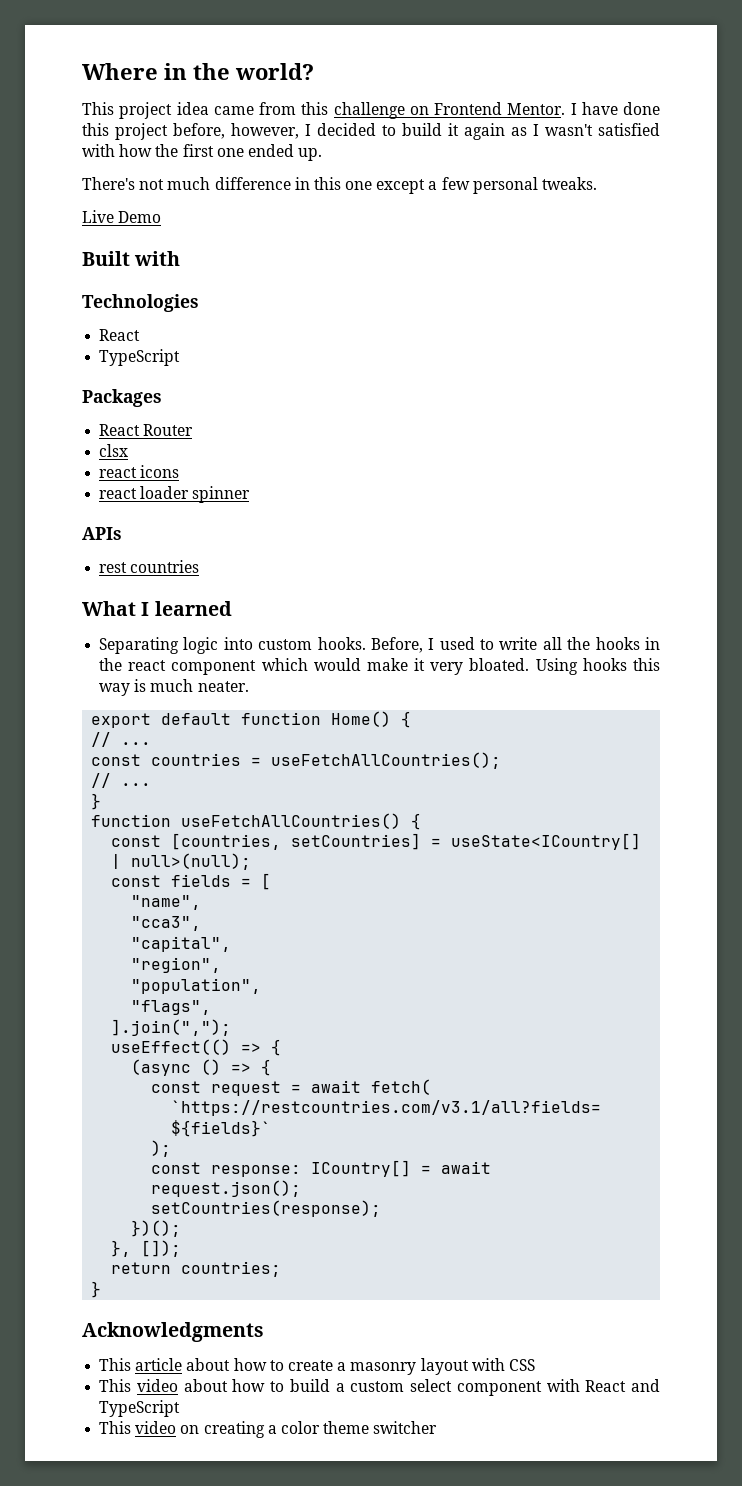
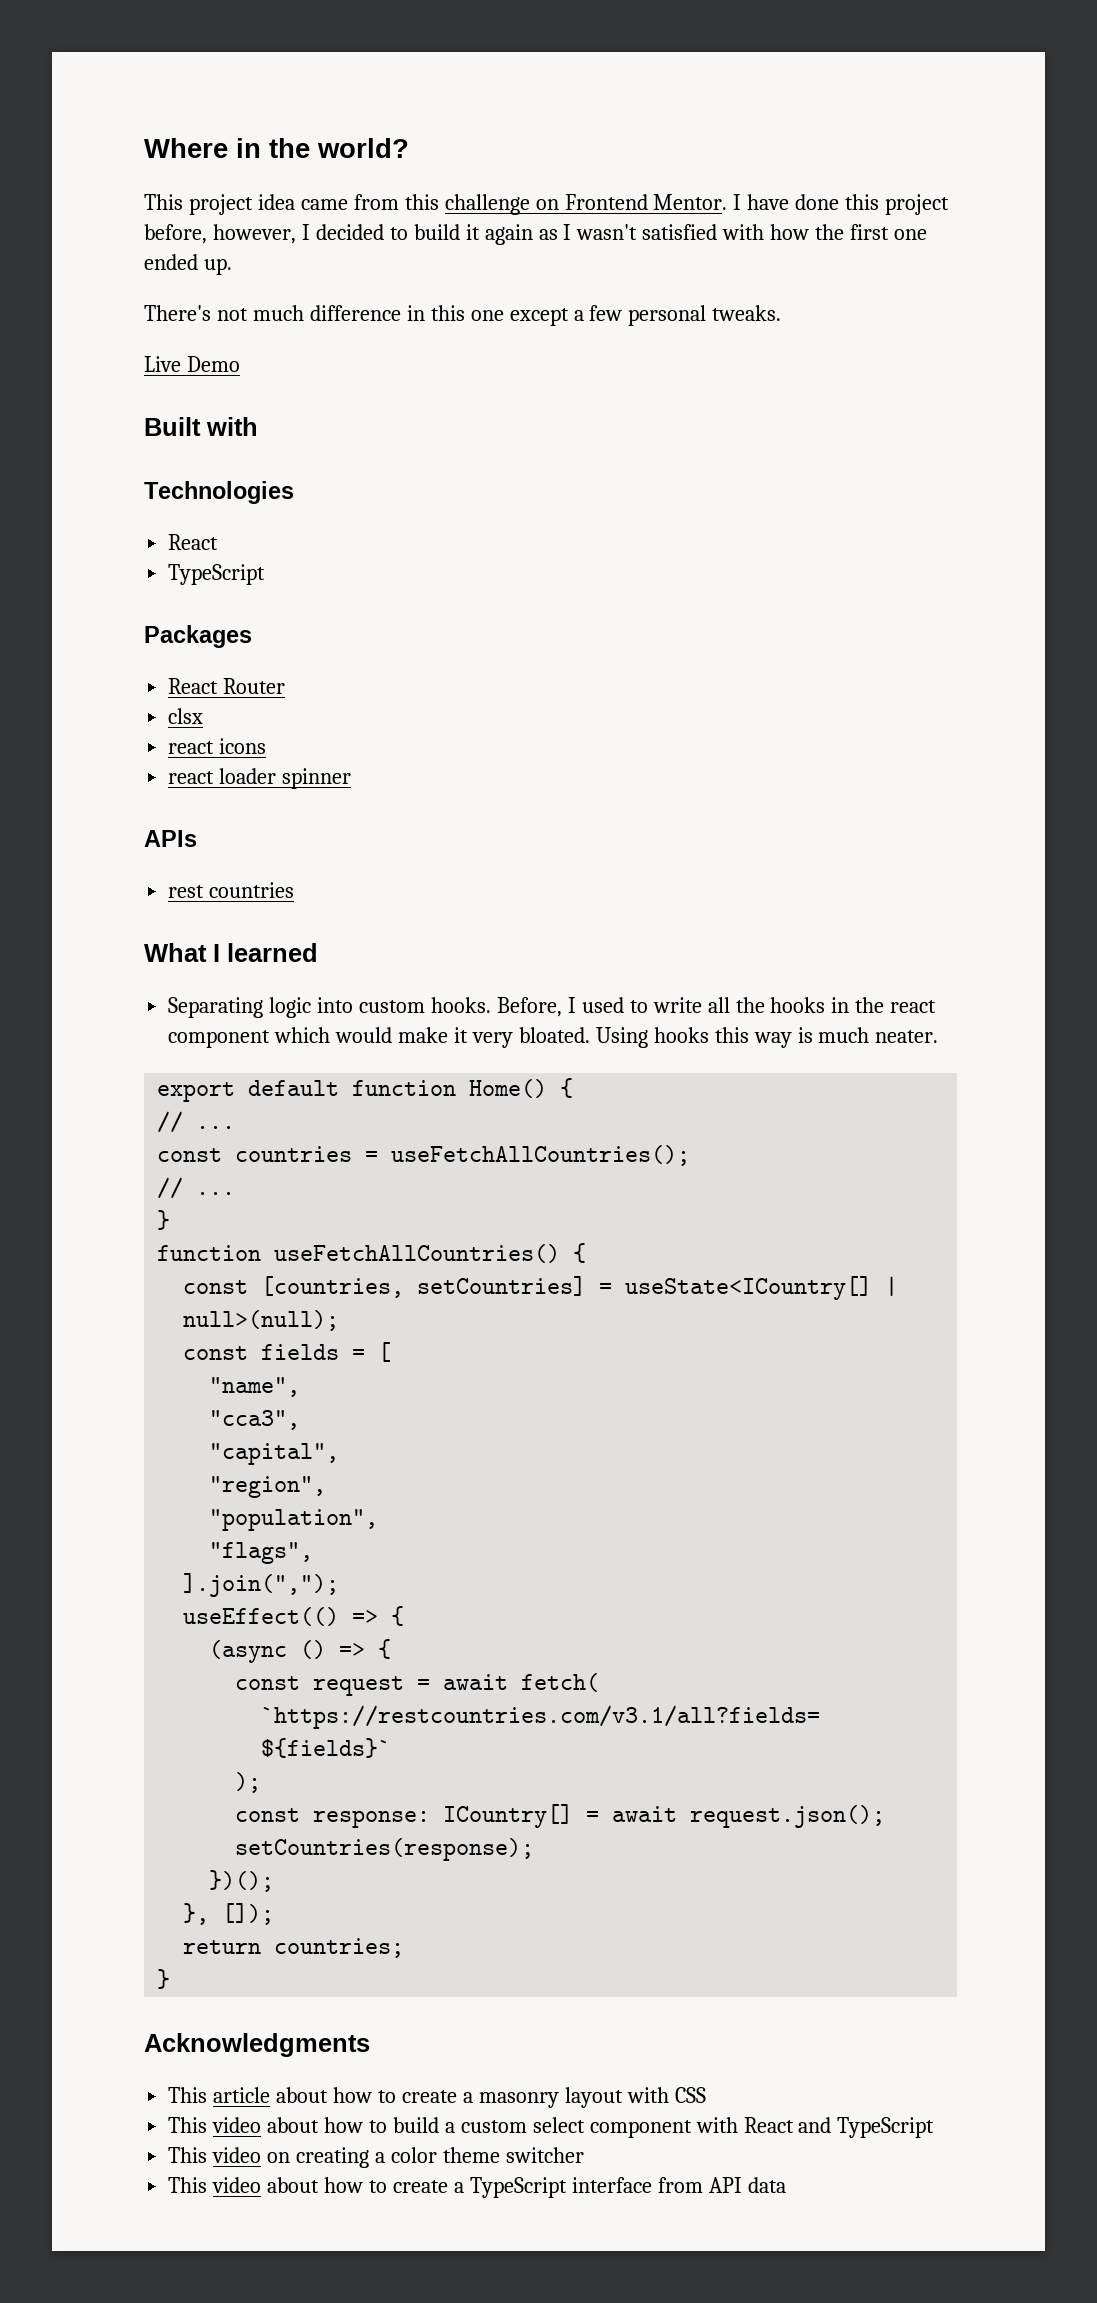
+ This video about how to create a TypeScript interface from API data

